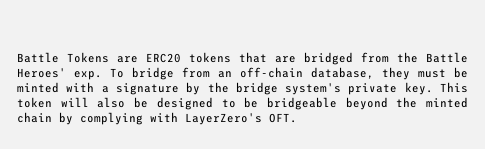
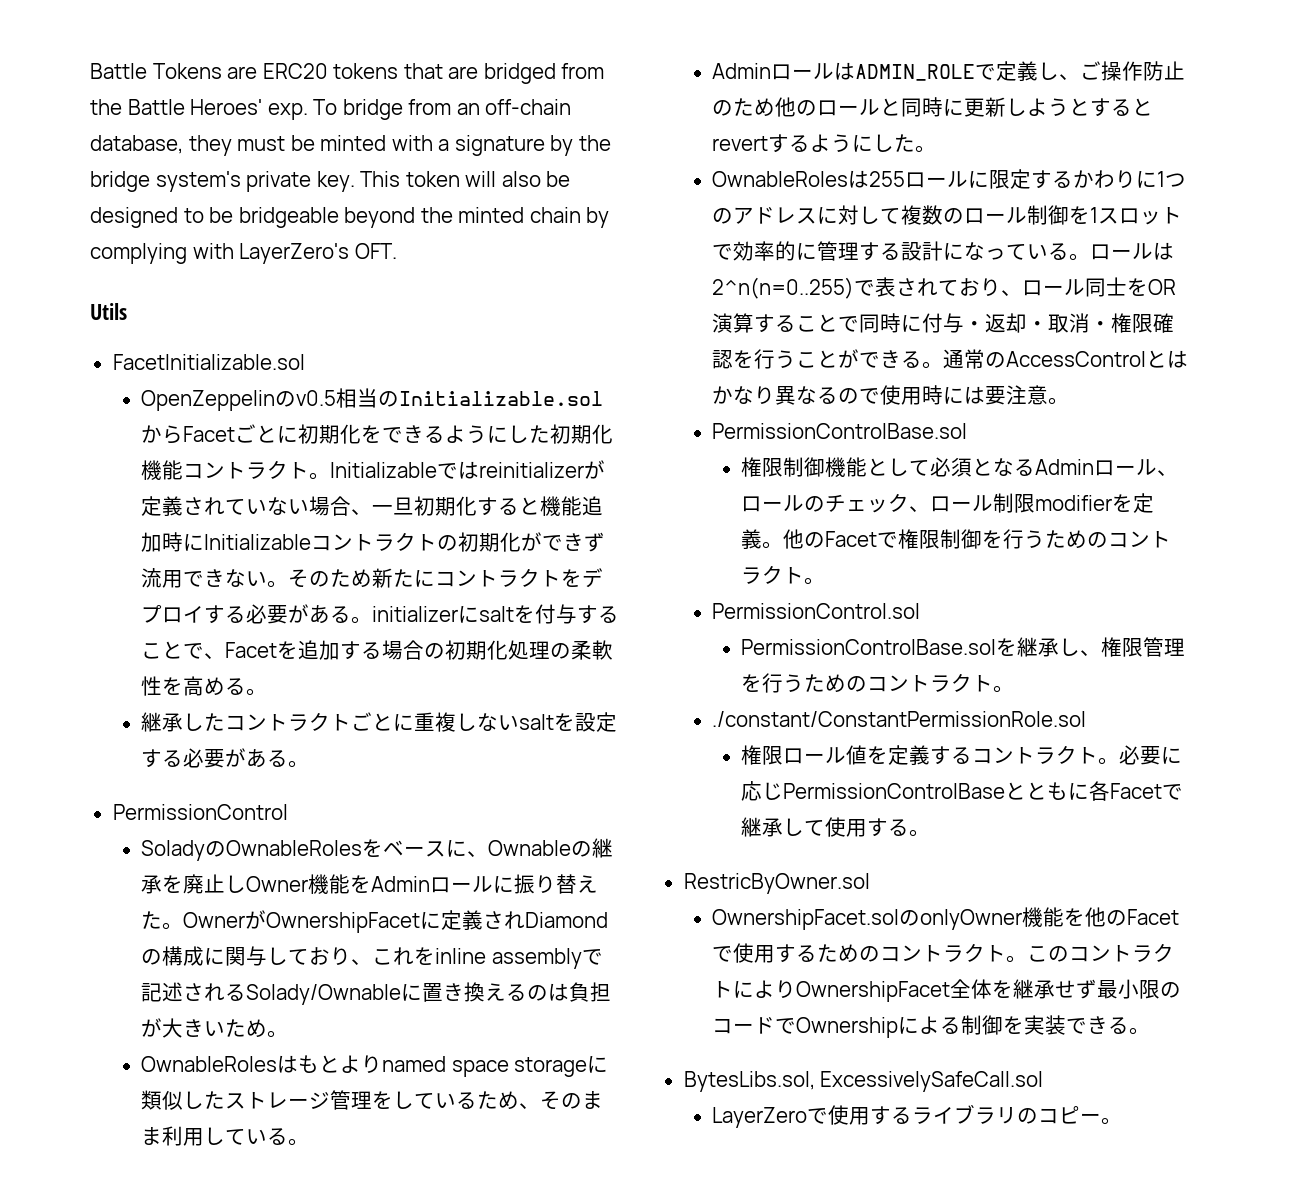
+ Utils
+ FacetInitializable.sol
+ OpenZeppelinのv0.5相当のInitializable.solからFacetごとに初期化をできるようにした初期化機能コントラクト。Initializableではreinitializerが定義されていない場合、一旦初期化すると機能追加時にInitializableコントラクトの初期化ができず流用できない。そのため新たにコントラクトをデプロイする必要がある。initializerにsaltを付与することで、Facetを追加する場合の初期化処理の柔軟性を高める。
+ 継承したコントラクトごとに重複しないsaltを設定する必要がある。
+ PermissionControl
+ SoladyのOwnableRolesをベースに、Ownableの継承を廃止しOwner機能をAdminロールに振り替えた。OwnerがOwnershipFacetに定義されDiamondの構成に関与しており、これをinline assemblyで記述されるSolady/Ownableに置き換えるのは負担が大きいため。
+ OwnableRolesはもとよりnamed space storageに類似したストレージ管理をしているため、そのまま利用している。
+ AdminロールはADMIN_ROLEで定義し、ご操作防止のため他のロールと同時に更新しようとするとrevertするようにした。
+ OwnableRolesは255ロールに限定するかわりに1つのアドレスに対して複数のロール制御を1スロットで効率的に管理する設計になっている。ロールは2^n(n=0..255)で表されており、ロール同士をOR演算することで同時に付与・返却・取消・権限確認を行うことができる。通常のAccessControlとはかなり異なるので使用時には要注意。
+ PermissionControlBase.sol
+ 権限制御機能として必須となるAdminロール、ロールのチェック、ロール制限modifierを定義。他のFacetで権限制御を行うためのコントラクト。
+ PermissionControl.sol
+ PermissionControlBase.solを継承し、権限管理を行うためのコントラクト。
+ ./constant/ConstantPermissionRole.sol
+ 権限ロール値を定義するコントラクト。必要に応じPermissionControlBaseとともに各Facetで継承して使用する。
+ RestricByOwner.sol
+ OwnershipFacet.solのonlyOwner機能を他のFacetで使用するためのコントラクト。このコントラクトによりOwnershipFacet全体を継承せず最小限のコードでOwnershipによる制御を実装できる。
+ BytesLibs.sol, ExcessivelySafeCall.sol
+ LayerZeroで使用するライブラリのコピー。

